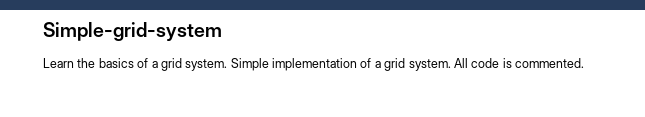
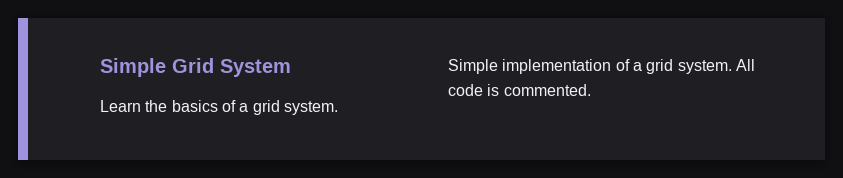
- Simple-grid-system
+ Simple Grid System
- Learn the basics of a grid system. Simple implementation of a grid system.
+ Learn the basics of a grid system.
+ Simple implementation of a grid system.

